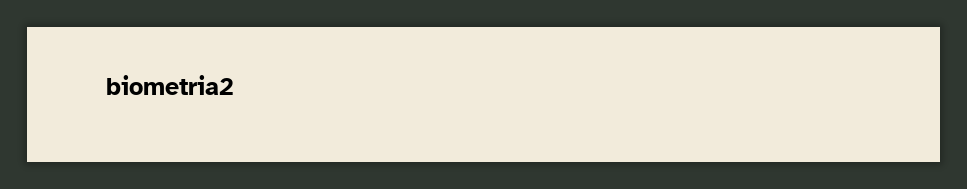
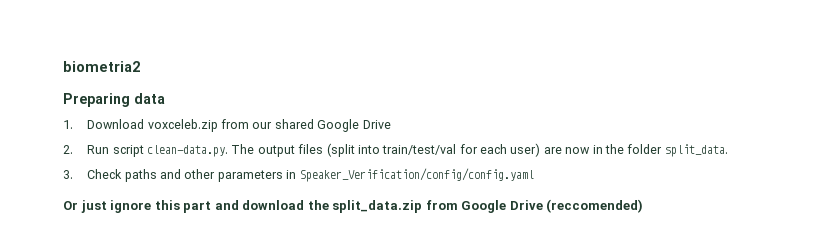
+ Preparing data
+ 1. Download voxceleb.zip from our shared Google Drive
+ 2. Run script clean-data.py. The output files (split into train/test/val for each user) are now in the folder split_data.
+ 3. Check paths and other parameters in Speaker_Verification/config/config.yaml
+ Or just ignore this part and download the split_data.zip from Google Drive (reccomended)

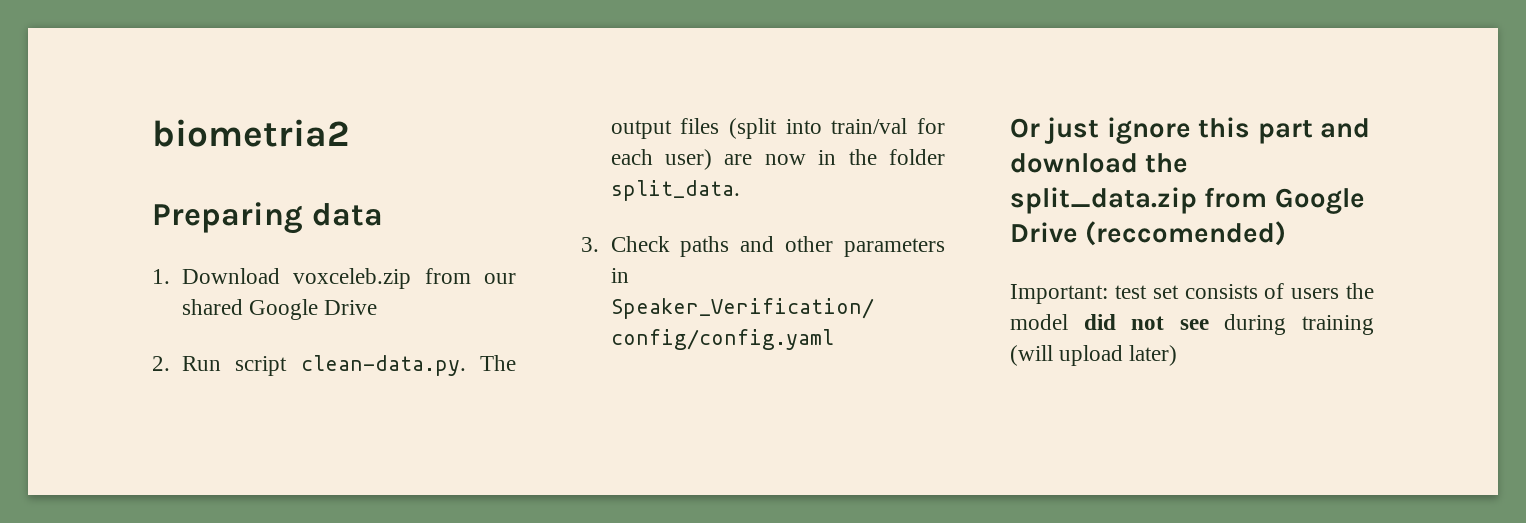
- 2. Run script clean-data.py. The output files (split into train/test/val for each user) are now in the folder split_data.
+ 2. Run script clean-data.py. The output files (split into train/val for each user) are now in the folder split_data.
+ Important: test set consists of users the model did not see during training (will upload later)

